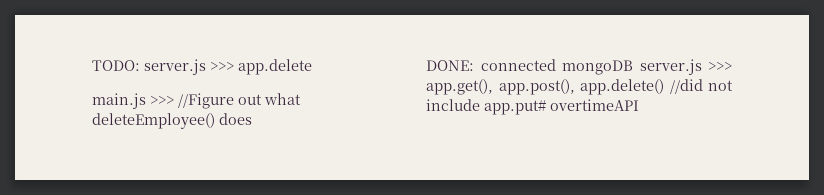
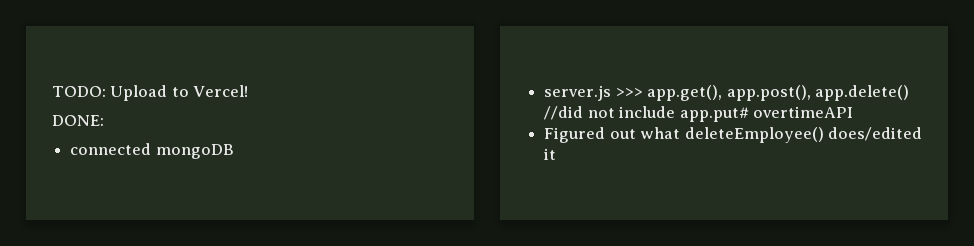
- TODO: server.js >>> app.delete
- main.js >>> //Figure out what deleteEmployee() does
+ TODO: Upload to Vercel!
- DONE: connected mongoDB server.js >>> app.get(), app.post(), app.delete() //did not include app.put# overtimeAPI
+ DONE:
+ connected mongoDB
+ server.js >>> app.get(), app.post(), app.delete() //did not include app.put# overtimeAPI
+ Figured out what deleteEmployee() does/edited it

